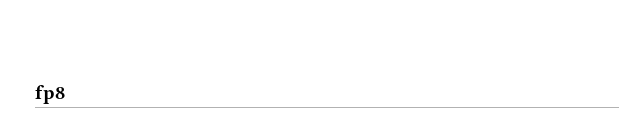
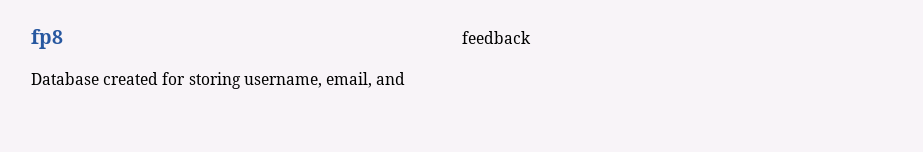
+ Database created for storing username, email, and feedback

